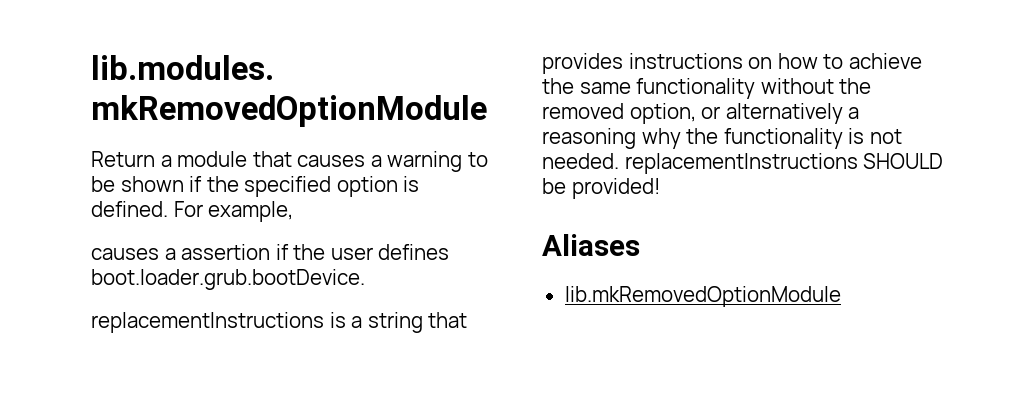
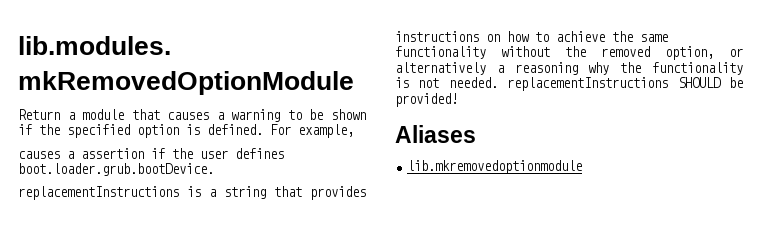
- lib.mkRemovedOptionModule
+ lib.mkremovedoptionmodule

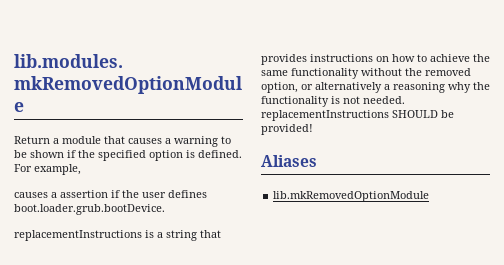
- lib.mkremovedoptionmodule
+ lib.mkRemovedOptionModule

